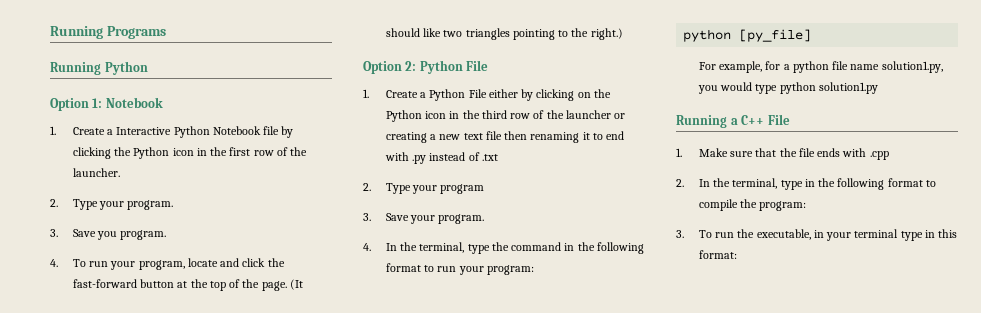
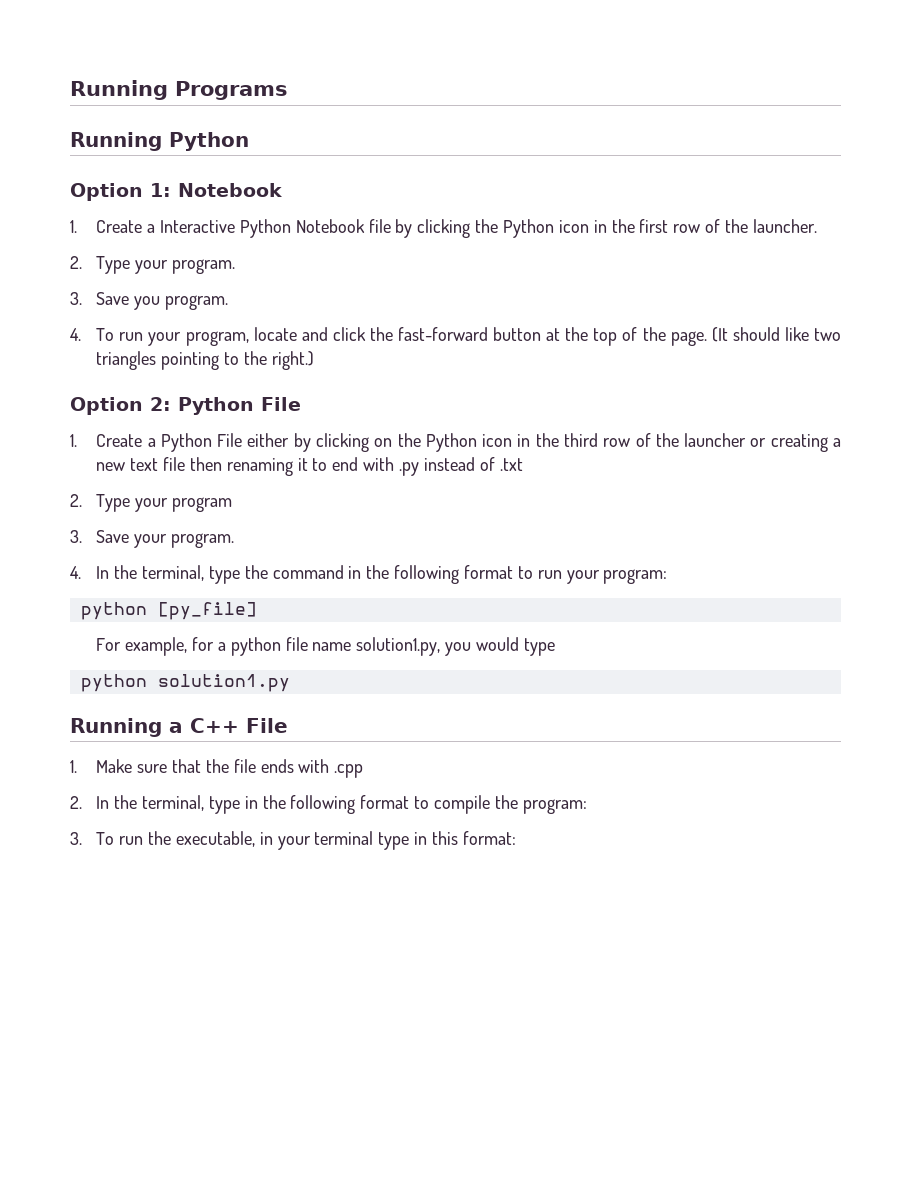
- For example, for a python file name solution1.py, you would type python solution1.py
+ For example, for a python file name solution1.py, you would type
+ python solution1.py

